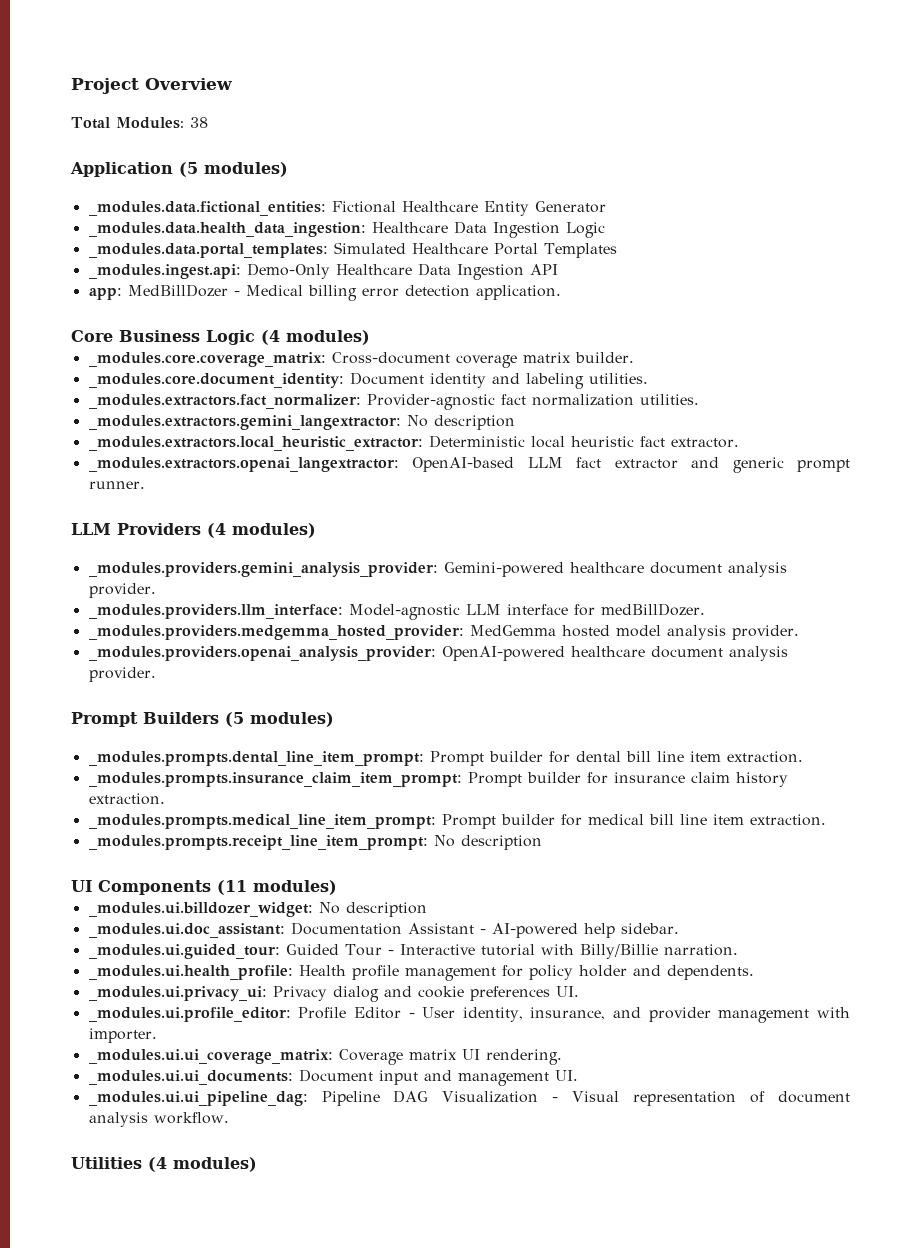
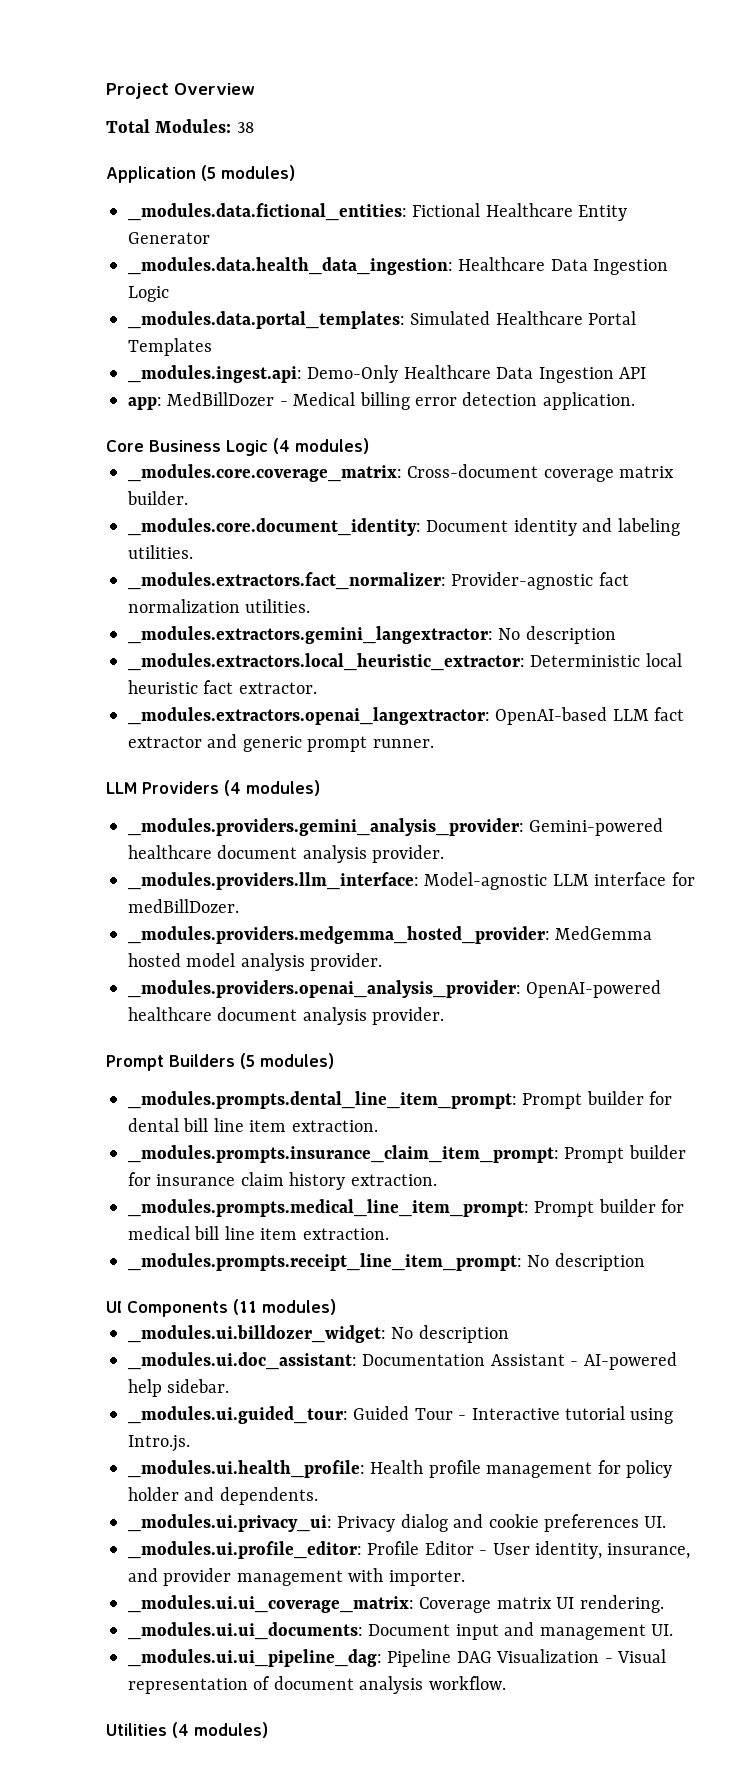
- _modules.ui.guided_tour: Guided Tour - Interactive tutorial with Billy/Billie narration.
+ _modules.ui.guided_tour: Guided Tour - Interactive tutorial using Intro.js.

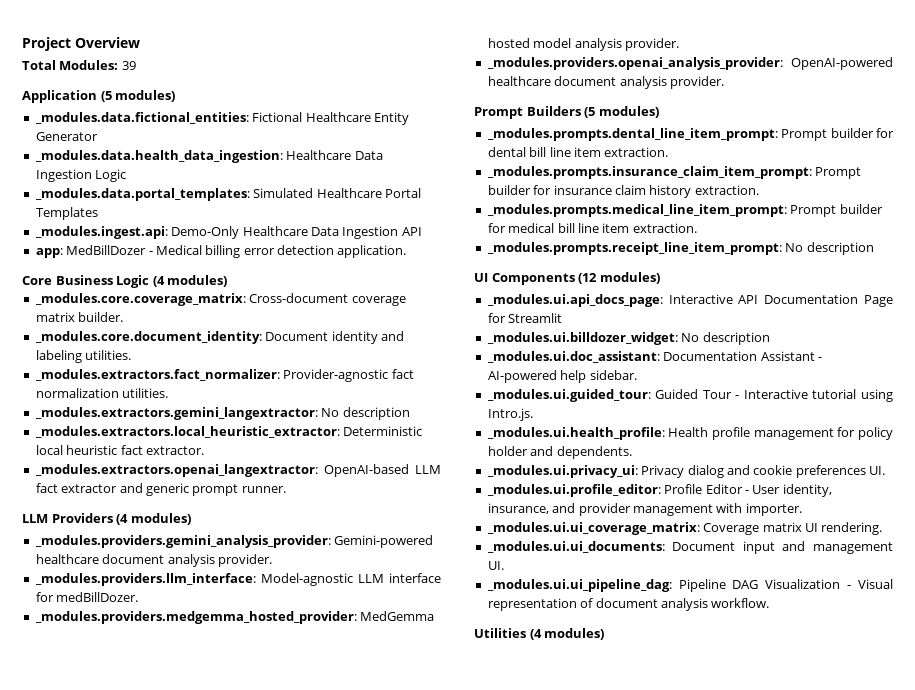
- Total Modules: 38
+ Total Modules: 39
- UI Components (11 modules)
+ UI Components (12 modules)
+ _modules.ui.api_docs_page: Interactive API Documentation Page for Streamlit

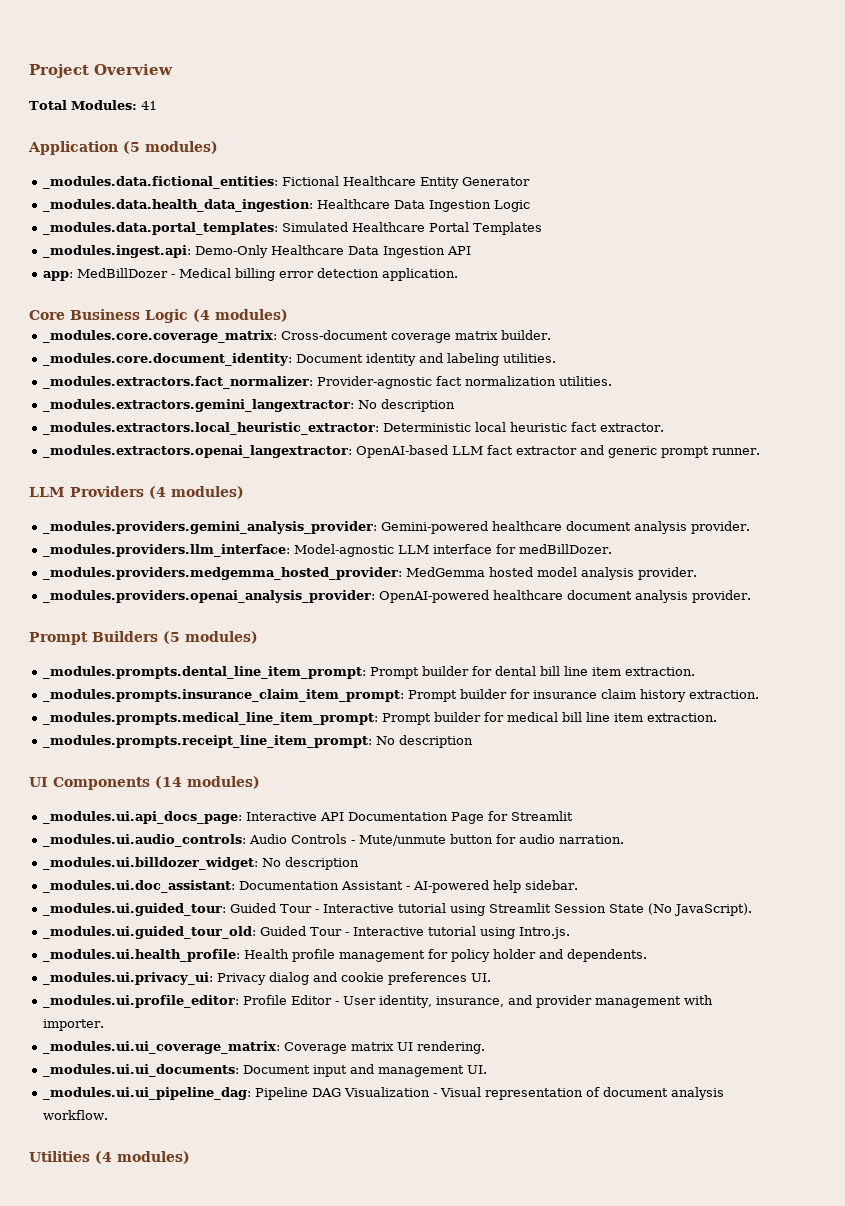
- Total Modules: 39
+ Total Modules: 41
- UI Components (12 modules)
+ UI Components (14 modules)
+ _modules.ui.audio_controls: Audio Controls - Mute/unmute button for audio narration.
- _modules.ui.guided_tour: Guided Tour - Interactive tutorial using Intro.js.
+ _modules.ui.guided_tour: Guided Tour - Interactive tutorial using Streamlit Session State (No JavaScript).
+ _modules.ui.guided_tour_old: Guided Tour - Interactive tutorial using Intro.js.

